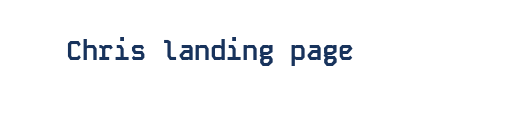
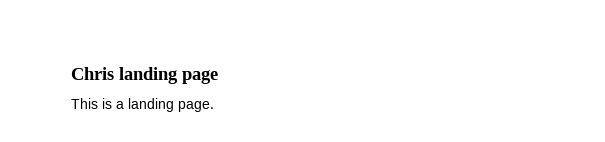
+ This is a landing page.

